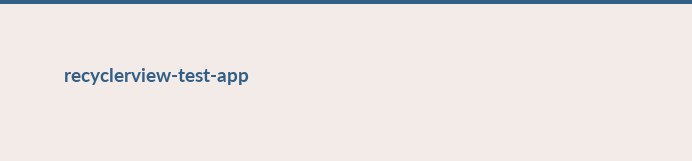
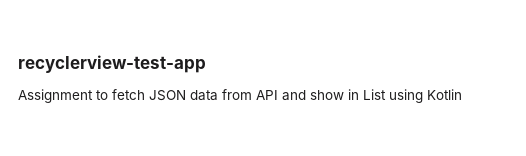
+ Assignment to fetch JSON data from API and show in List using Kotlin

